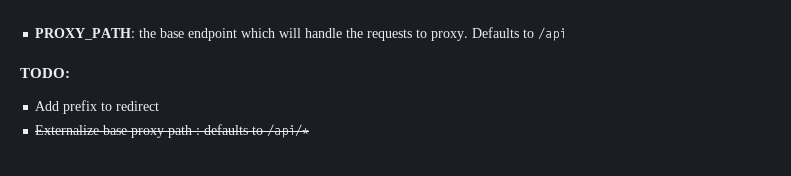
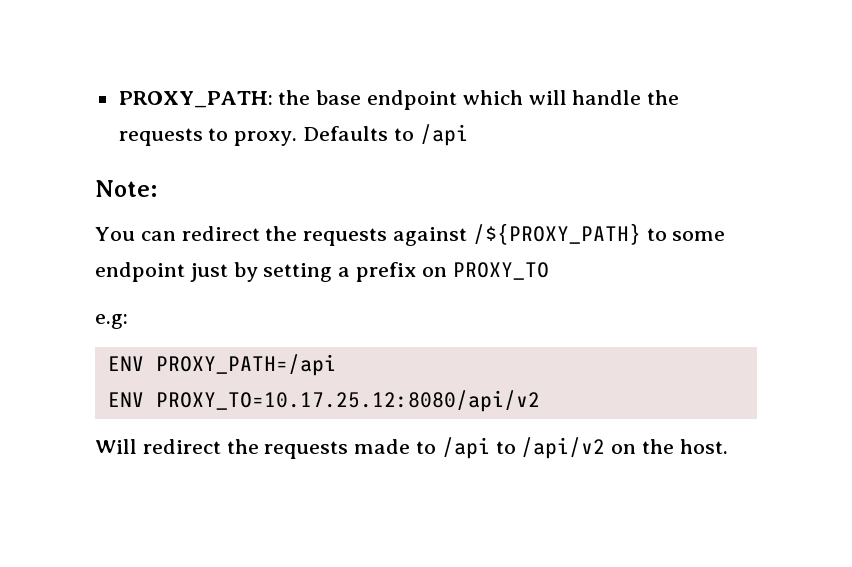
- TODO:
- Add prefix to redirect
- Externalize base proxy path : defaults to /api/*
+ Note:
+ You can redirect the requests against /${PROXY_PATH} to some endpoint just by setting a prefix on PROXY_TO
+ e.g:
+ ENV PROXY_PATH=/api
+ ENV PROXY_TO=10.17.25.12:8080/api/v2
+ Will redirect the requests made to /api to /api/v2 on the host.

